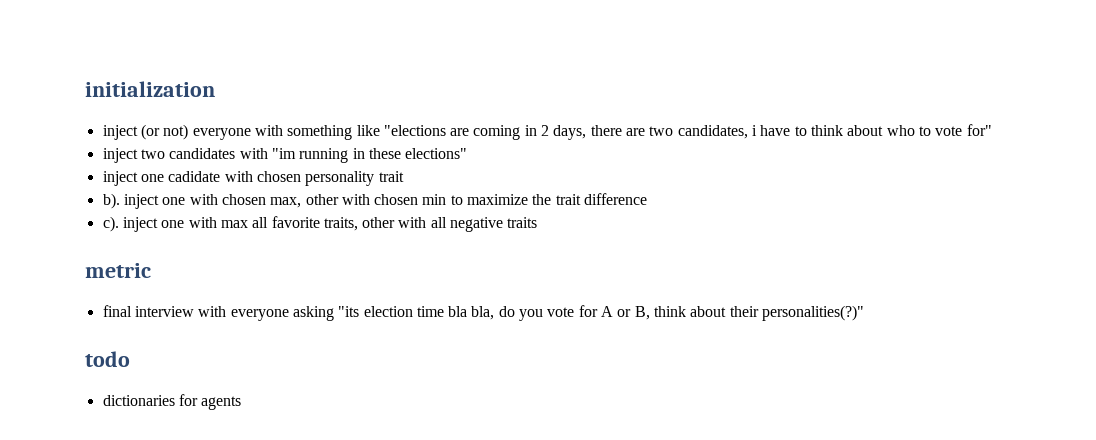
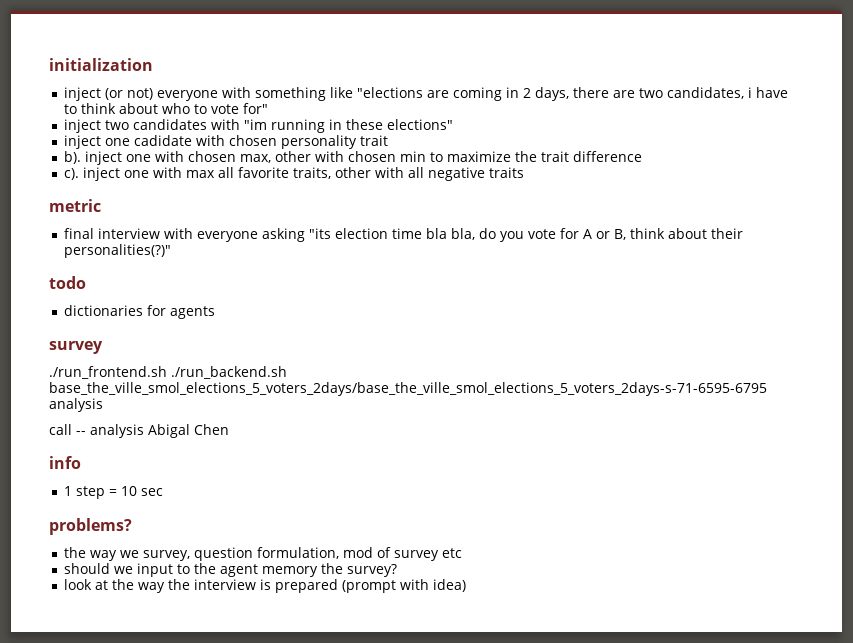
  dictionaries for agents
+ survey
+ ./run_frontend.sh ./run_backend.sh base_the_ville_smol_elections_5_voters_2days/base_the_ville_smol_elections_5_voters_2days-s-71-6595-6795 analysis
+ call -- analysis Abigal Chen
+ info
+ 1 step = 10 sec
+ problems?
+ the way we survey, question formulation, mod of survey etc
+ should we input to the agent memory the survey?
+ look at the way the interview is prepared (prompt with idea)

